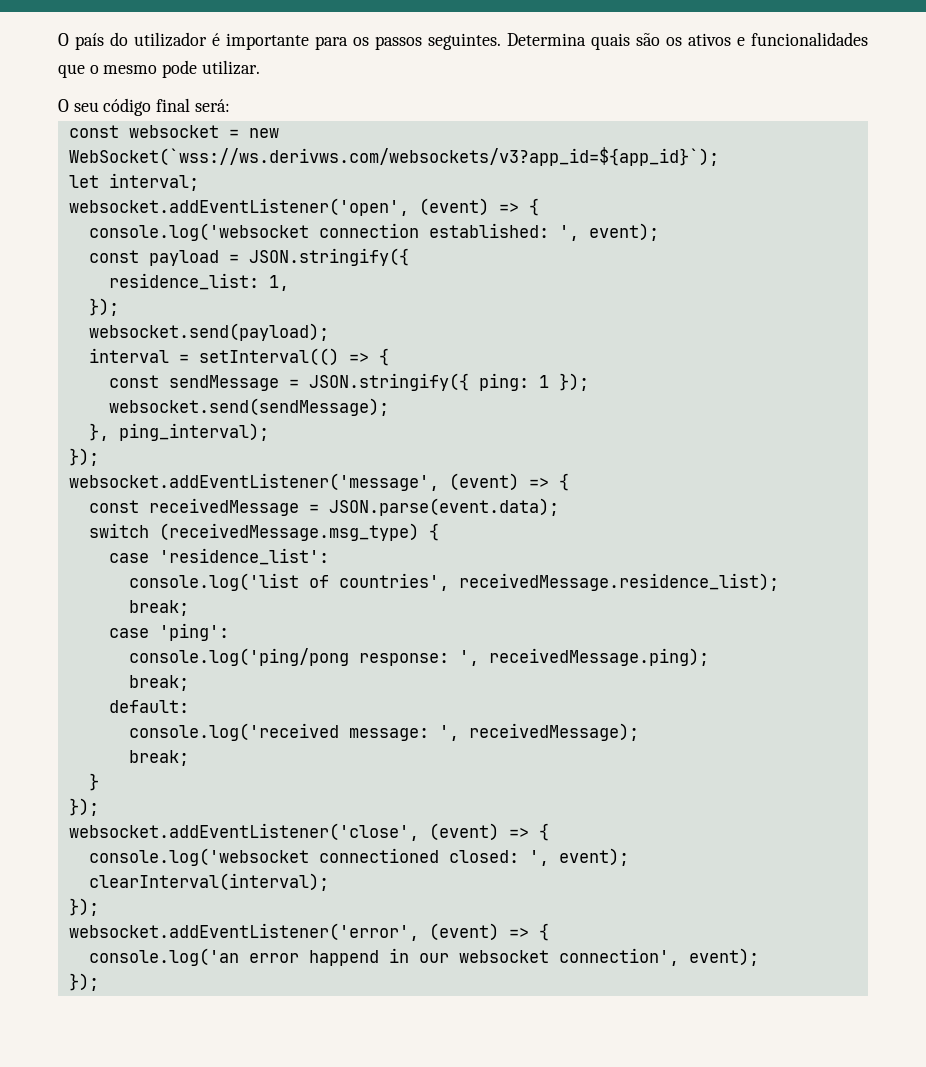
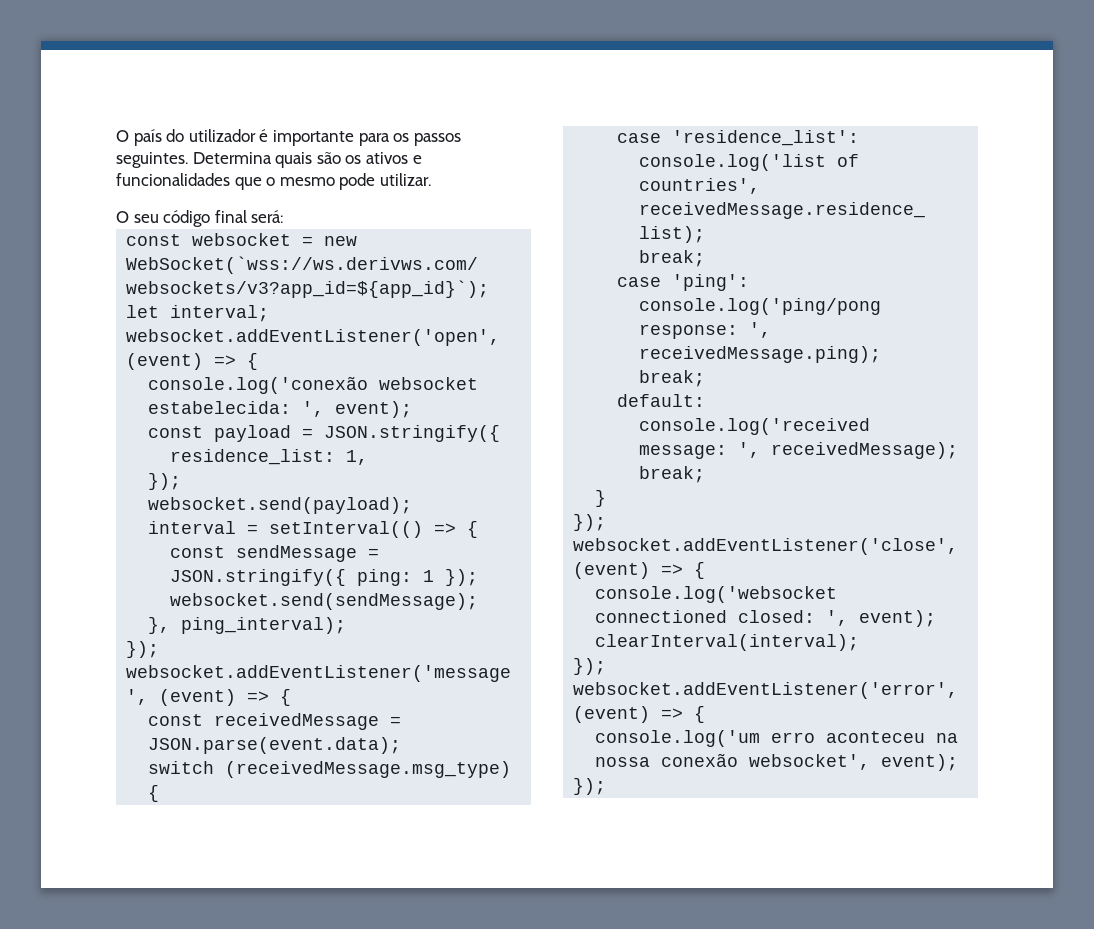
- console.log('websocket connection established: ', event);
+ console.log('conexão websocket estabelecida: ', event);
- console.log('an error happend in our websocket connection', event);
+ console.log('um erro aconteceu na nossa conexão websocket', event);

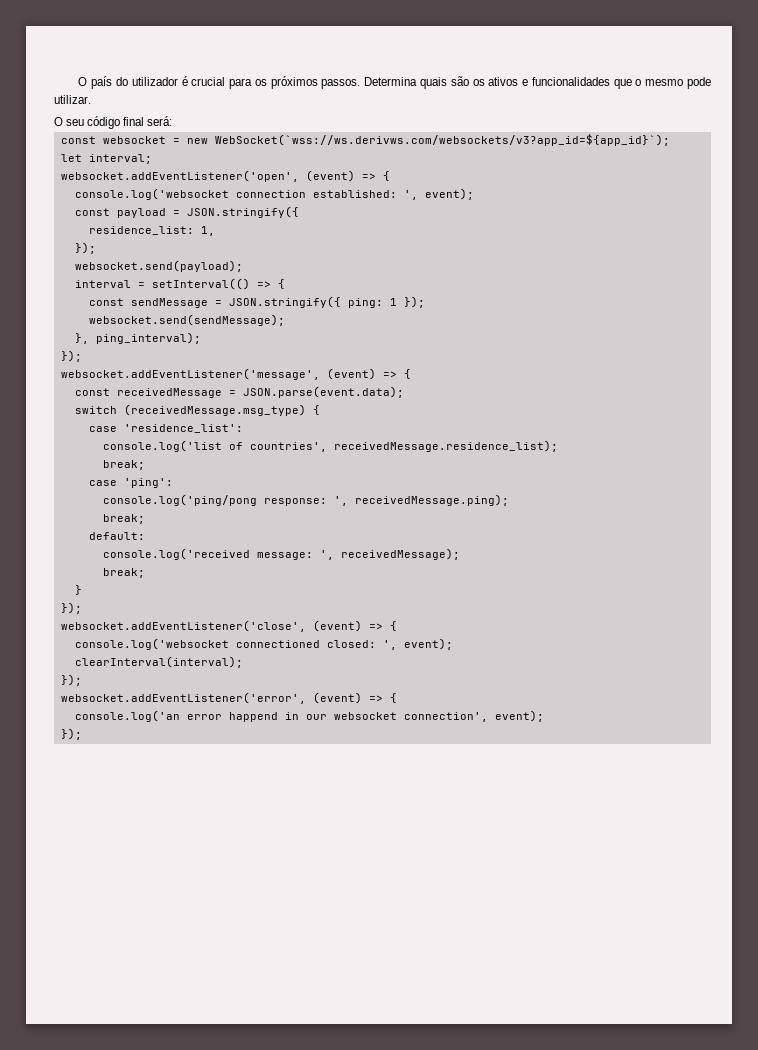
- O país do utilizador é importante para os passos seguintes.
+ O país do utilizador é crucial para os próximos passos.
- console.log('conexão websocket estabelecida: ', event);
+ console.log('websocket connection established: ', event);
- console.log('um erro aconteceu na nossa conexão websocket', event);
+ console.log('an error happend in our websocket connection', event);

